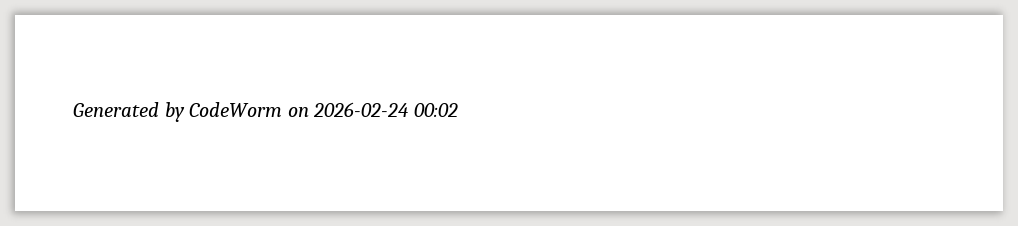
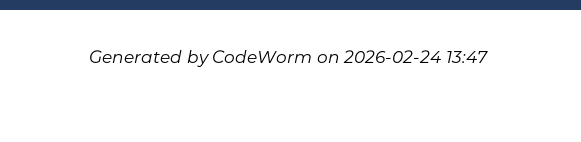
- Generated by CodeWorm on 2026-02-24 00:02
+ Generated by CodeWorm on 2026-02-24 13:47

